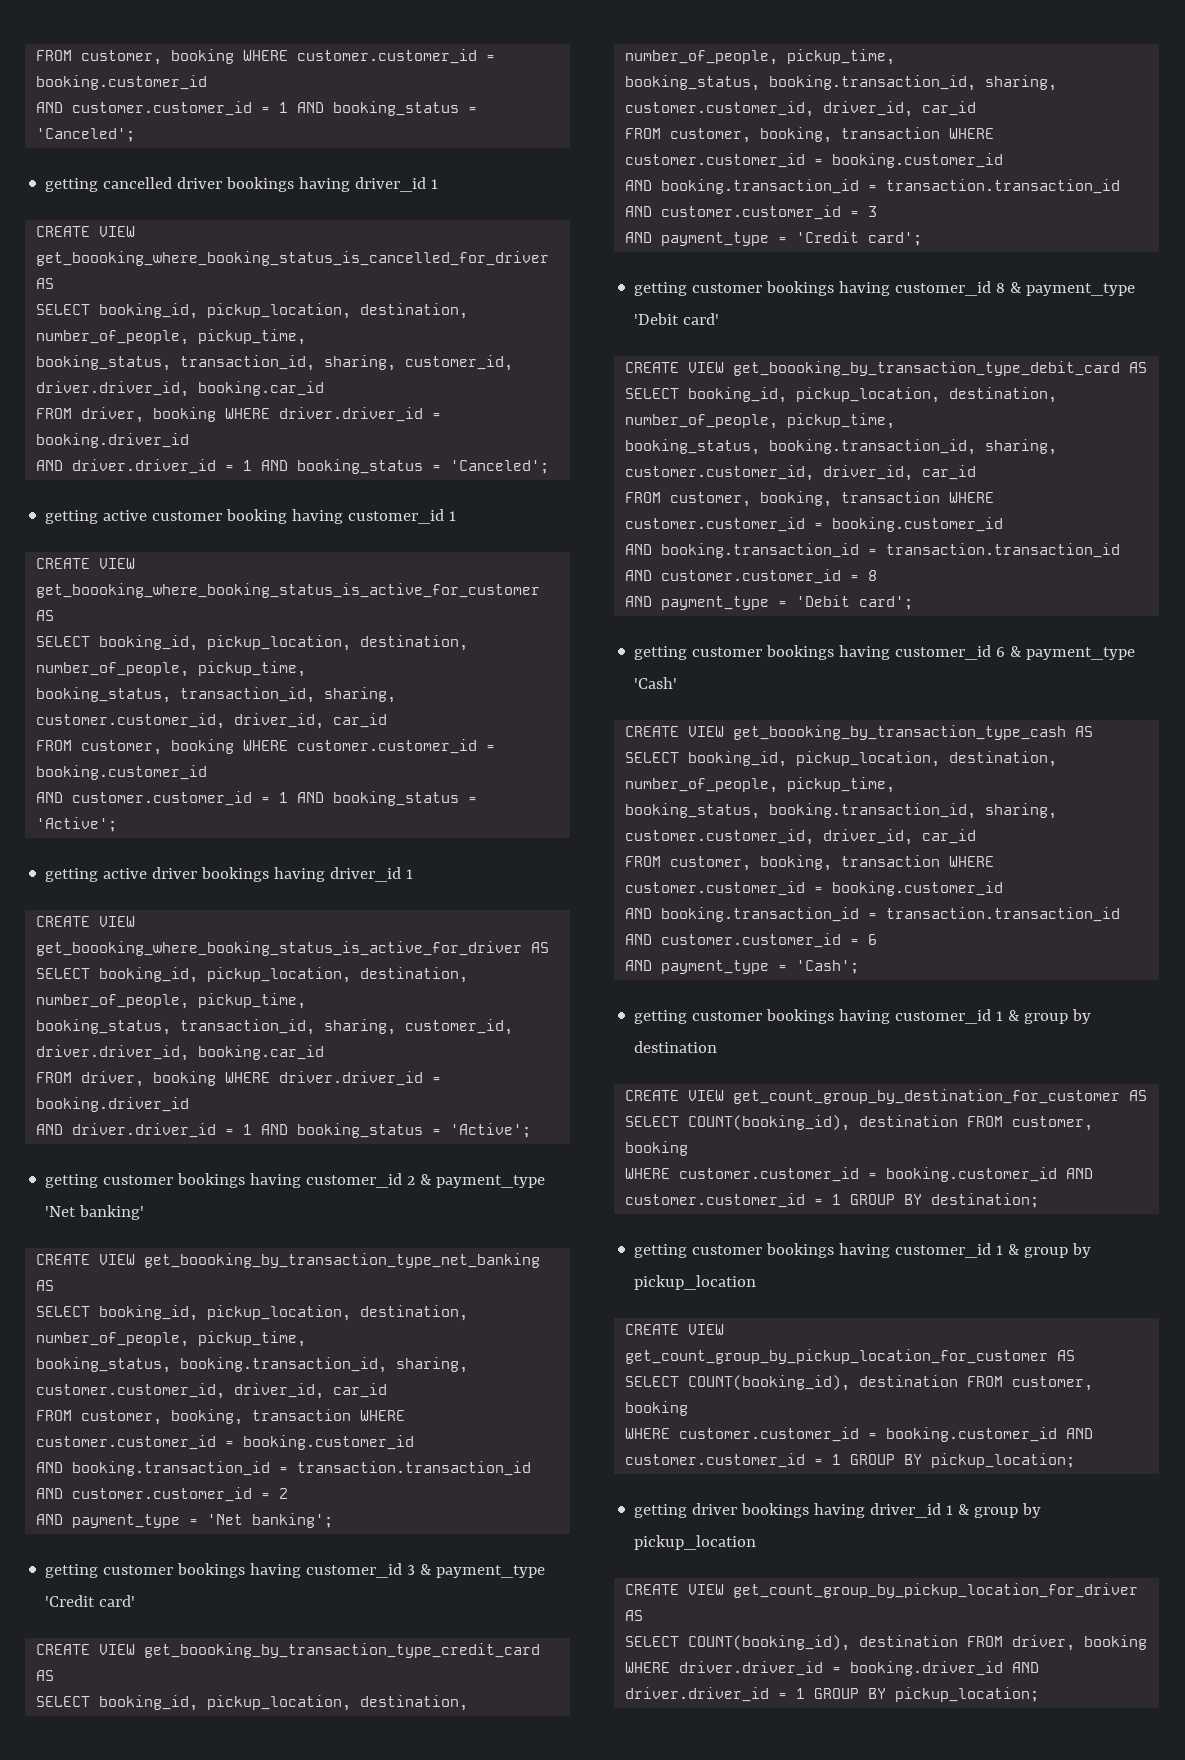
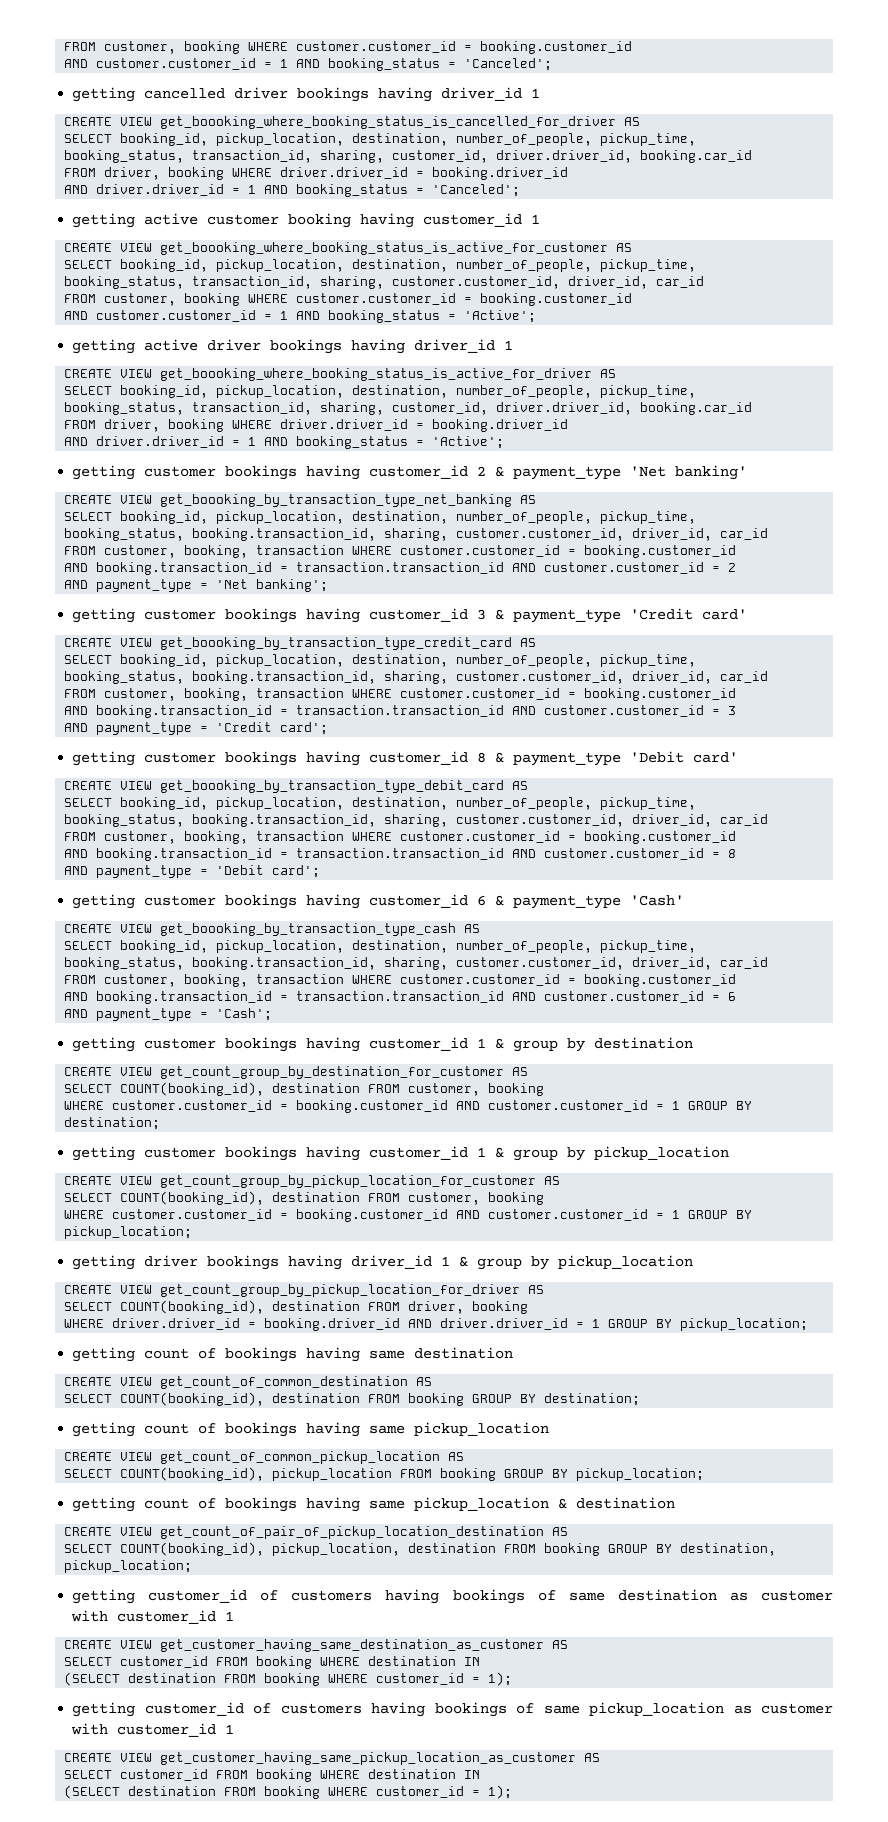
+ getting count of bookings having same destination
+ CREATE VIEW get_count_of_common_destination AS
+ SELECT COUNT(booking_id), destination FROM booking GROUP BY destination;
+ getting count of bookings having same pickup_location
+ CREATE VIEW get_count_of_common_pickup_location AS
+ SELECT COUNT(booking_id), pickup_location FROM booking GROUP BY pickup_location;
+ getting count of bookings having same pickup_location & destination
+ CREATE VIEW get_count_of_pair_of_pickup_location_destination AS
+ SELECT COUNT(booking_id), pickup_location, destination FROM booking GROUP BY destination, pickup_location;
+ getting customer_id of customers having bookings of same destination as customer with customer_id 1
+ CREATE VIEW get_customer_having_same_destination_as_customer AS
+ SELECT customer_id FROM booking WHERE destination IN
+ (SELECT destination FROM booking WHERE customer_id = 1);
+ getting customer_id of customers having bookings of same pickup_location as customer with customer_id 1
+ CREATE VIEW get_customer_having_same_pickup_location_as_customer AS
+ SELECT customer_id FROM booking WHERE destination IN
+ (SELECT destination FROM booking WHERE customer_id = 1);

